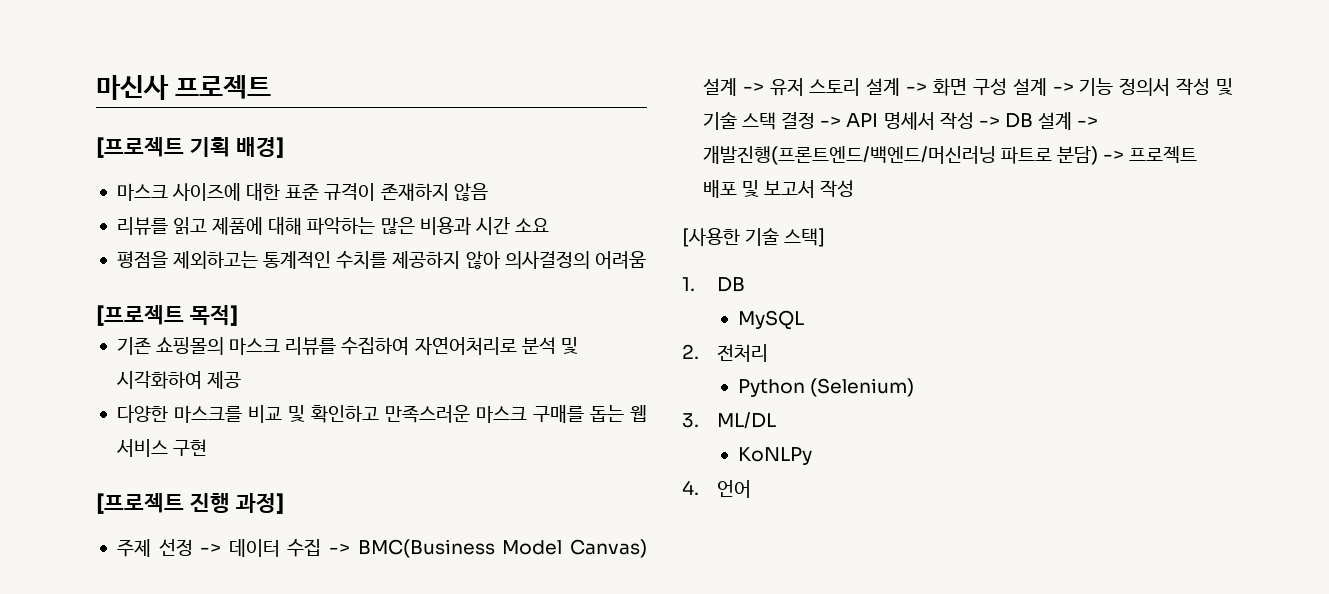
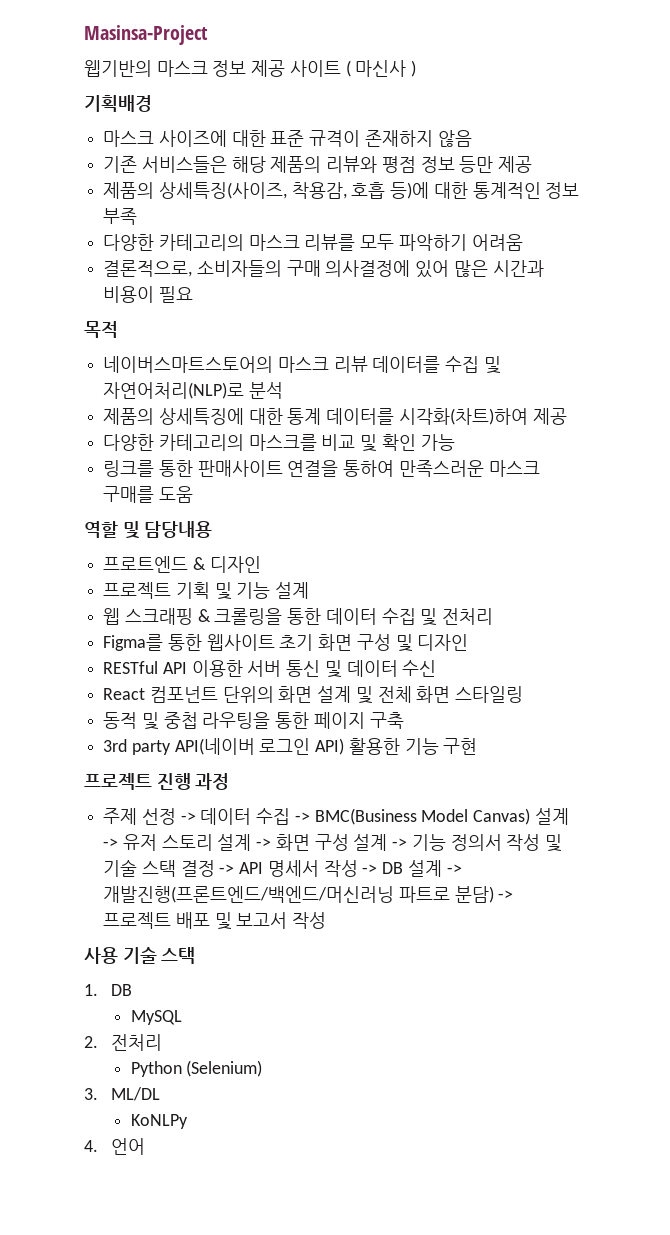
- 마신사 프로젝트
- [프로젝트 기획 배경]
+ Masinsa-Project
+ 웹기반의 마스크 정보 제공 사이트 ( 마신사 )
+ 기획배경
- 리뷰를 읽고 제품에 대해 파악하는 많은 비용과 시간 소요
- 평점을 제외하고는 통계적인 수치를 제공하지 않아 의사결정의 어려움
- [프로젝트 목적]
- 기존 쇼핑몰의 마스크 리뷰를 수집하여 자연어처리로 분석 및 시각화하여 제공
+ 기존 서비스들은 해당 제품의 리뷰와 평점 정보 등만 제공
+ 제품의 상세특징(사이즈, 착용감, 호흡 등)에 대한 통계적인 정보 부족
+ 다양한 카테고리의 마스크 리뷰를 모두 파악하기 어려움
+ 결론적으로, 소비자들의 구매 의사결정에 있어 많은 시간과 비용이 필요
+ 목적
+ 네이버스마트스토어의 마스크 리뷰 데이터를 수집 및 자연어처리(NLP)로 분석
+ 제품의 상세특징에 대한 통계 데이터를 시각화(차트)하여 제공
- 다양한 마스크를 비교 및 확인하고 만족스러운 마스크 구매를 돕는 웹 서비스 구현
- [프로젝트 진행 과정]
+ 다양한 카테고리의 마스크를 비교 및 확인 가능
+ 링크를 통한 판매사이트 연결을 통하여 만족스러운 마스크 구매를 도움
+ 역할 및 담당내용
+ 프로트엔드 & 디자인
+ 프로젝트 기획 및 기능 설계
+ 웹 스크래핑 & 크롤링을 통한 데이터 수집 및 전처리
+ Figma를 통한 웹사이트 초기 화면 구성 및 디자인
+ RESTful API 이용한 서버 통신 및 데이터 수신
+ React 컴포넌트 단위의 화면 설계 및 전체 화면 스타일링
+ 동적 및 중첩 라우팅을 통한 페이지 구축
+ 3rd party API(네이버 로그인 API) 활용한 기능 구현
+ 프로젝트 진행 과정
- [사용한 기술 스택]
+ 사용 기술 스택

